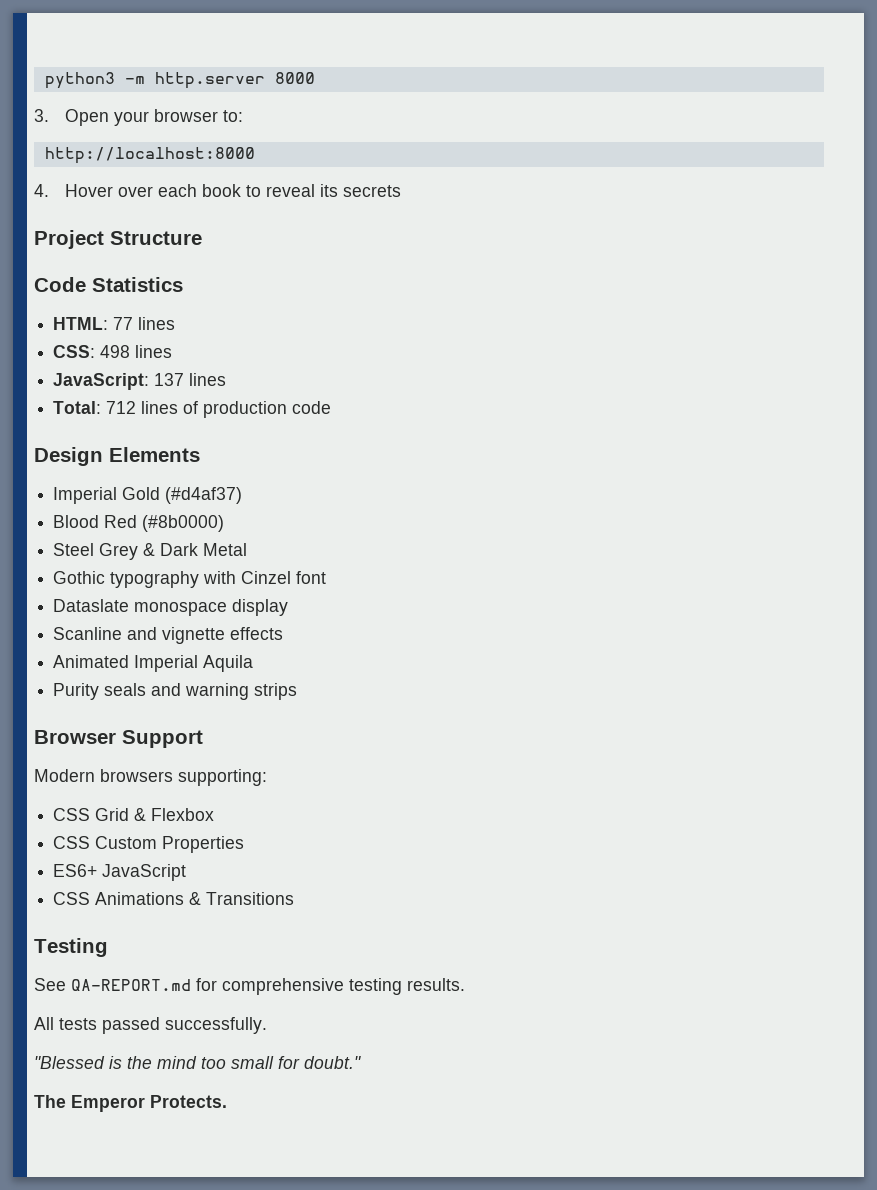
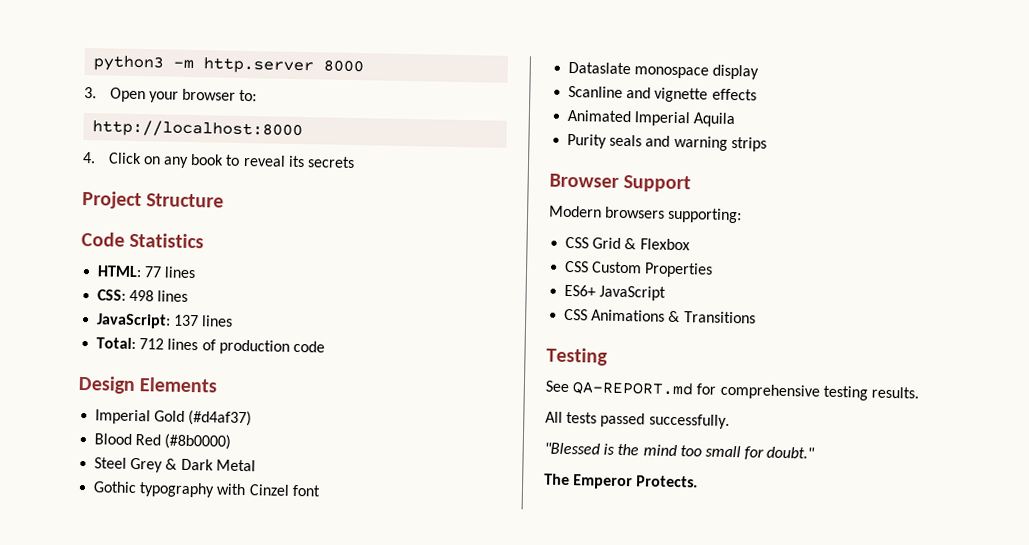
- 4. Hover over each book to reveal its secrets
+ 4. Click on any book to reveal its secrets

